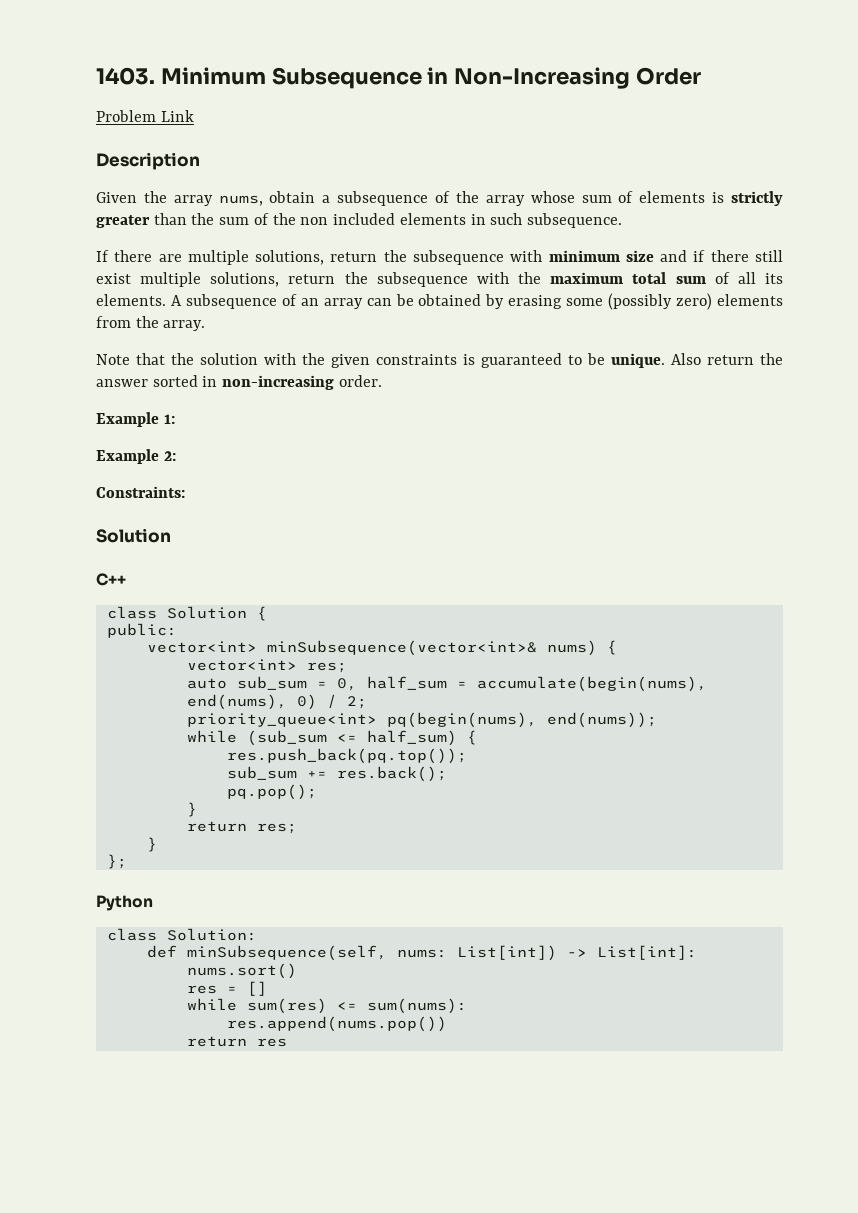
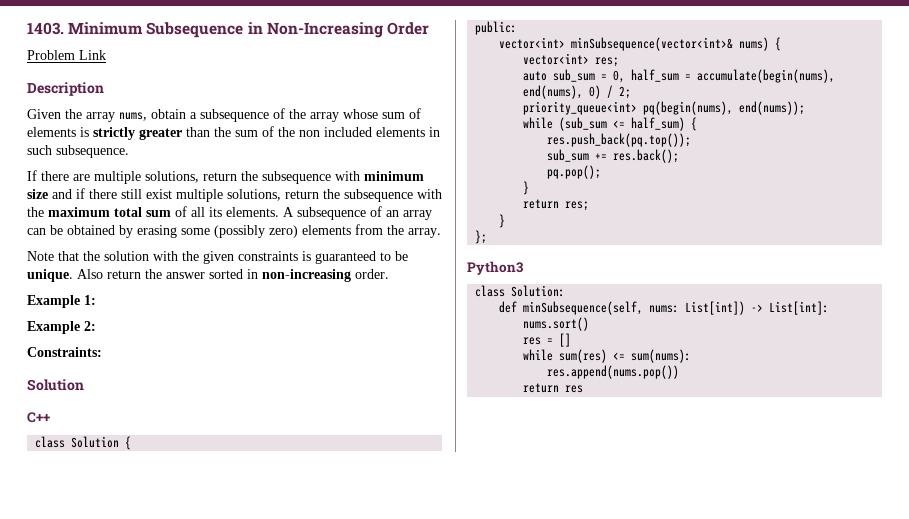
- Python
+ Python3

